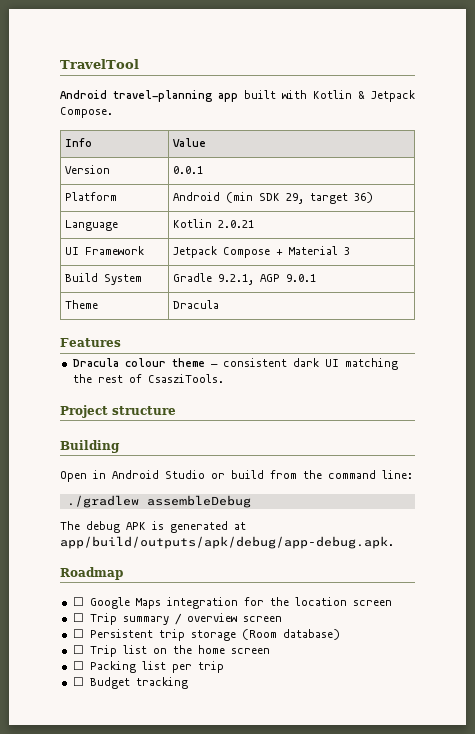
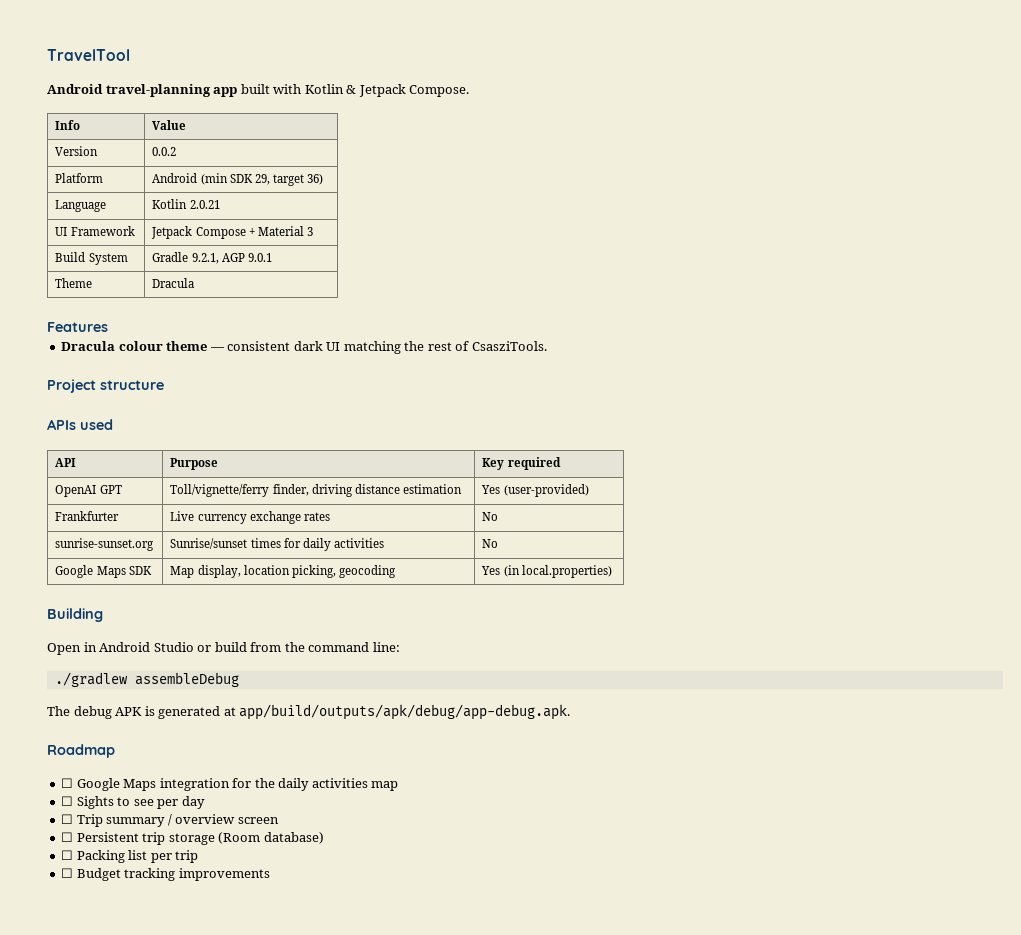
- Version | 0.0.1
+ Version | 0.0.2
+ APIs used
+ API | Purpose | Key required
+ OpenAI GPT | Toll/vignette/ferry finder, driving distance estimation | Yes (user-provided)
+ Frankfurter | Live currency exchange rates | No
+ sunrise-sunset.org | Sunrise/sunset times for daily activities | No
+ Google Maps SDK | Map display, location picking, geocoding | Yes (in local.properties)
- ☐ Google Maps integration for the location screen
+ ☐ Google Maps integration for the daily activities map
+ ☐ Sights to see per day
- ☐ Trip list on the home screen
- ☐ Budget tracking
+ ☐ Budget tracking improvements

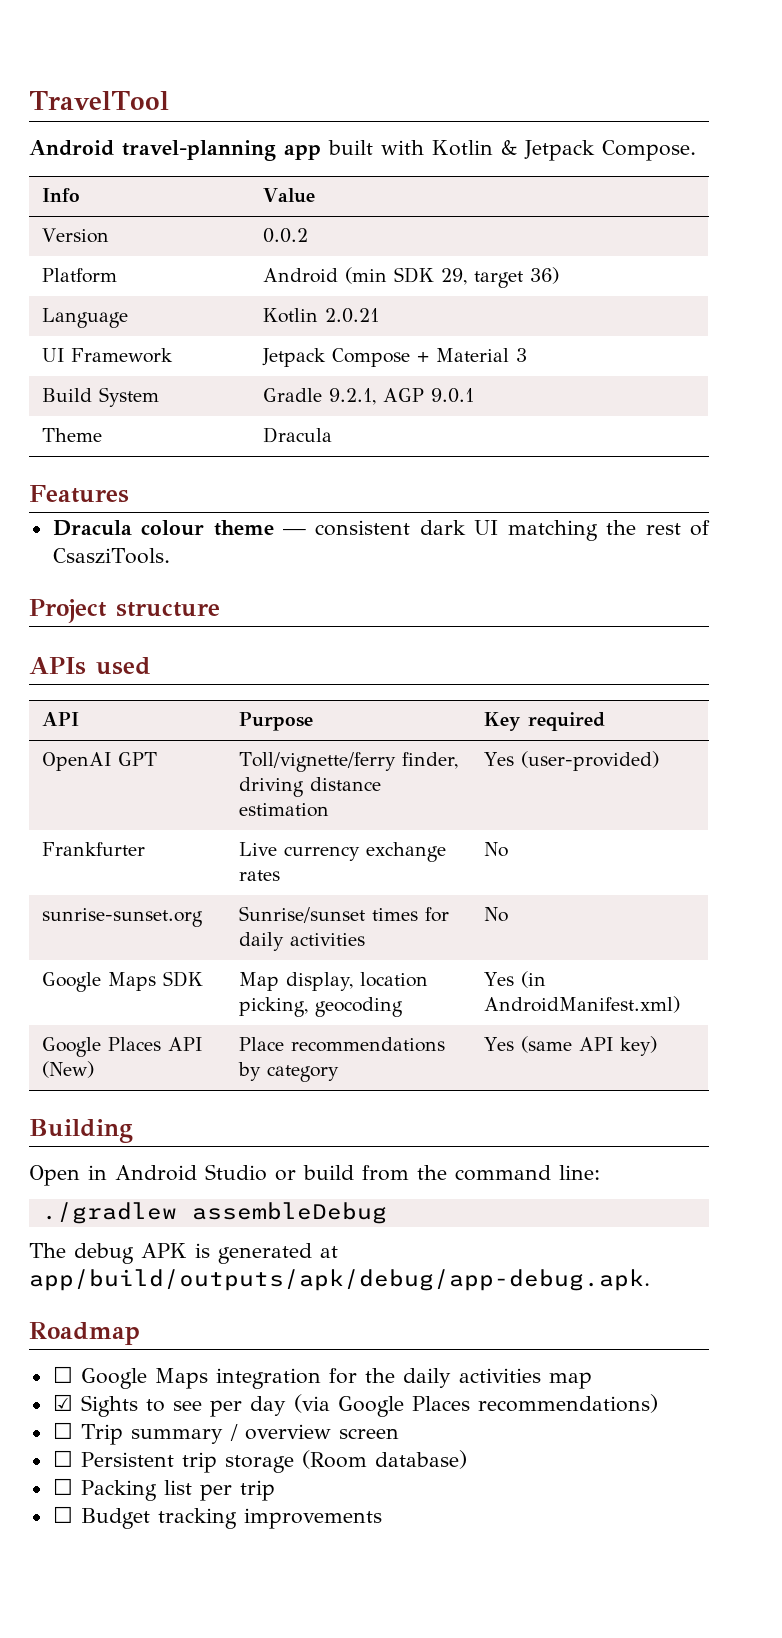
- Google Maps SDK | Map display, location picking, geocoding | Yes (in local.properties)
+ Google Maps SDK | Map display, location picking, geocoding | Yes (in AndroidManifest.xml)
+ Google Places API (New) | Place recommendations by category | Yes (same API key)
- ☐ Sights to see per day
+ ☑ Sights to see per day (via Google Places recommendations)

